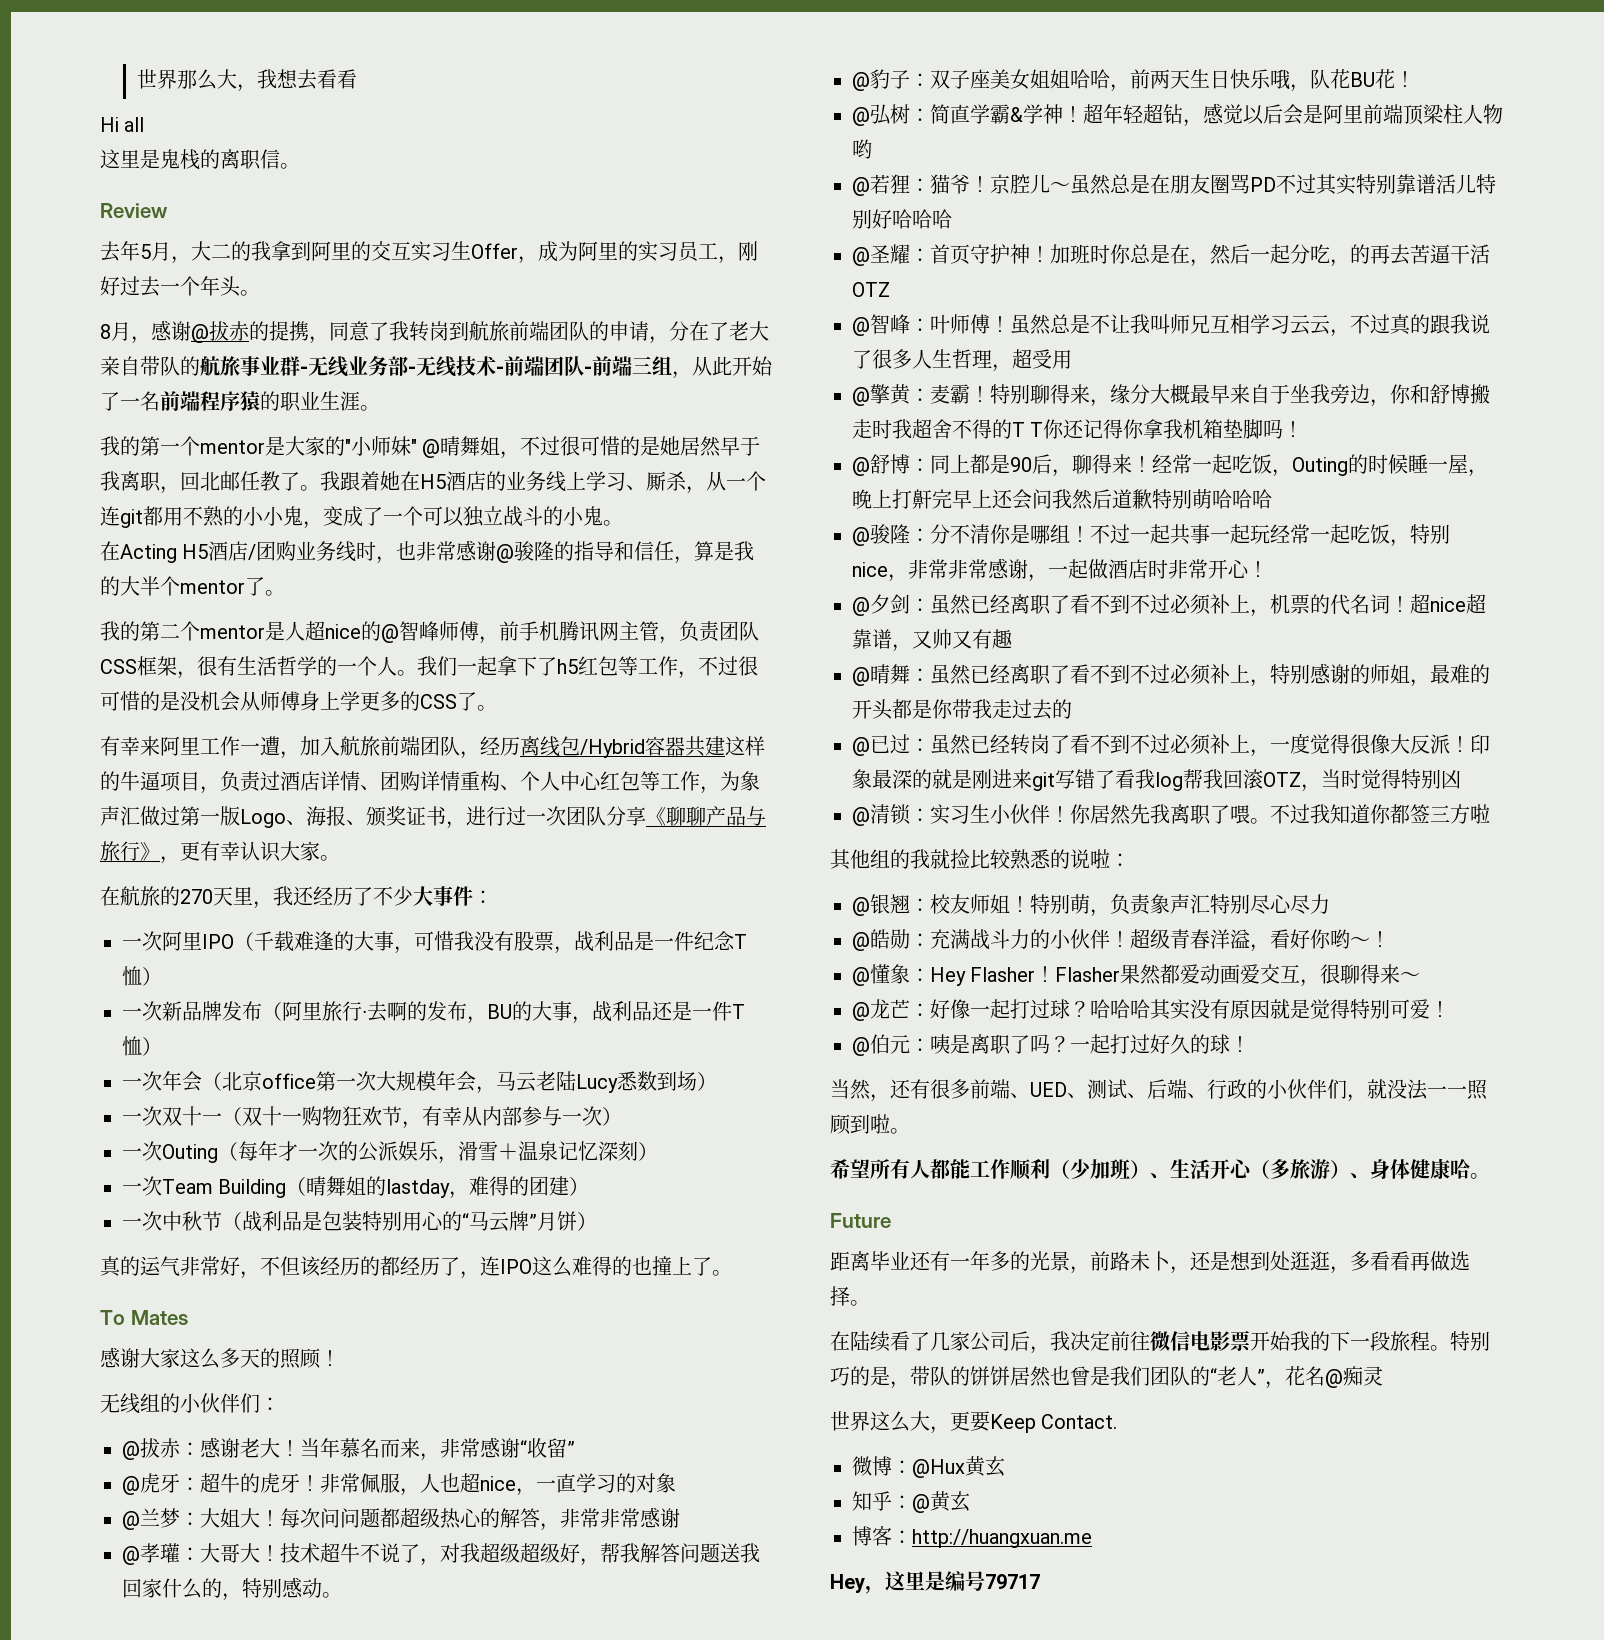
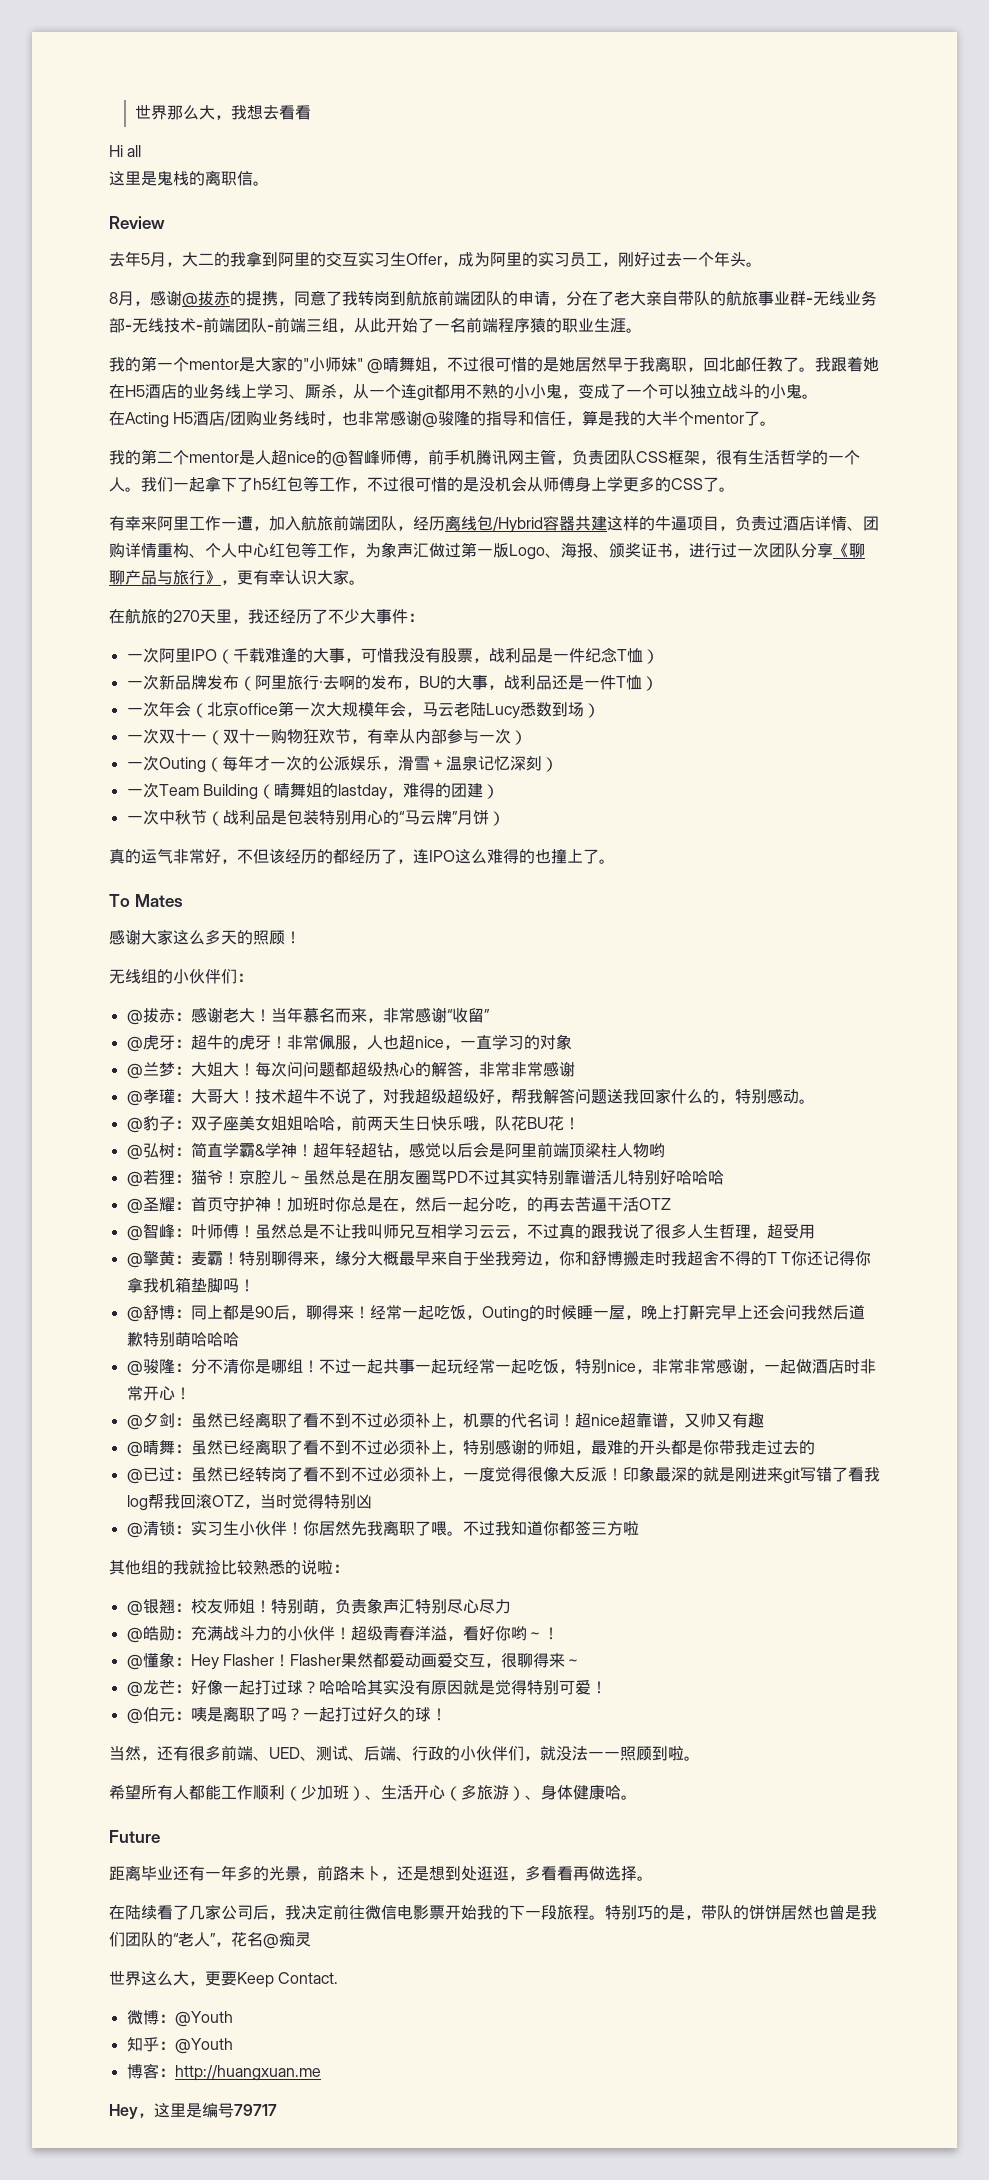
- 微博：@Hux黄玄
+ 微博：@Youth
- 知乎：@黄玄
+ 知乎：@Youth

